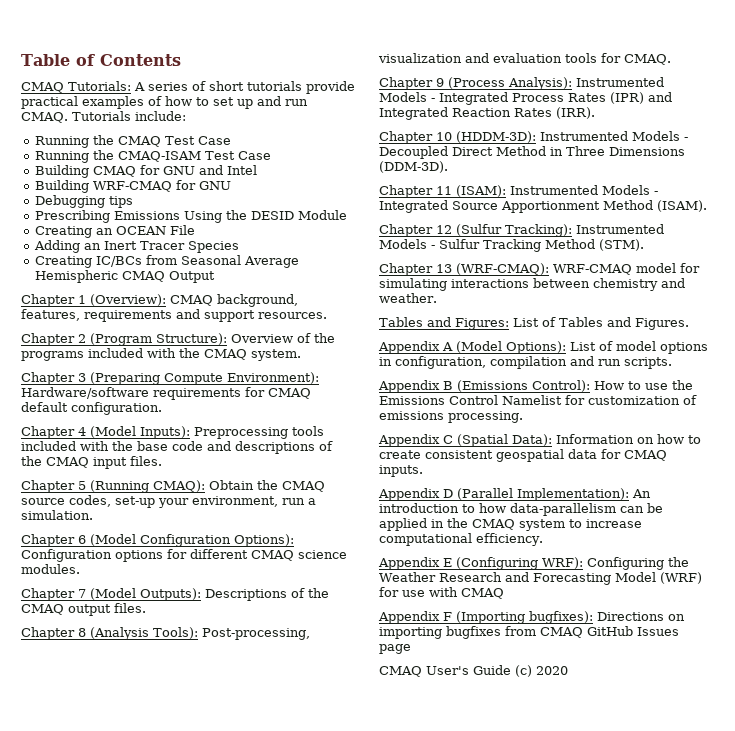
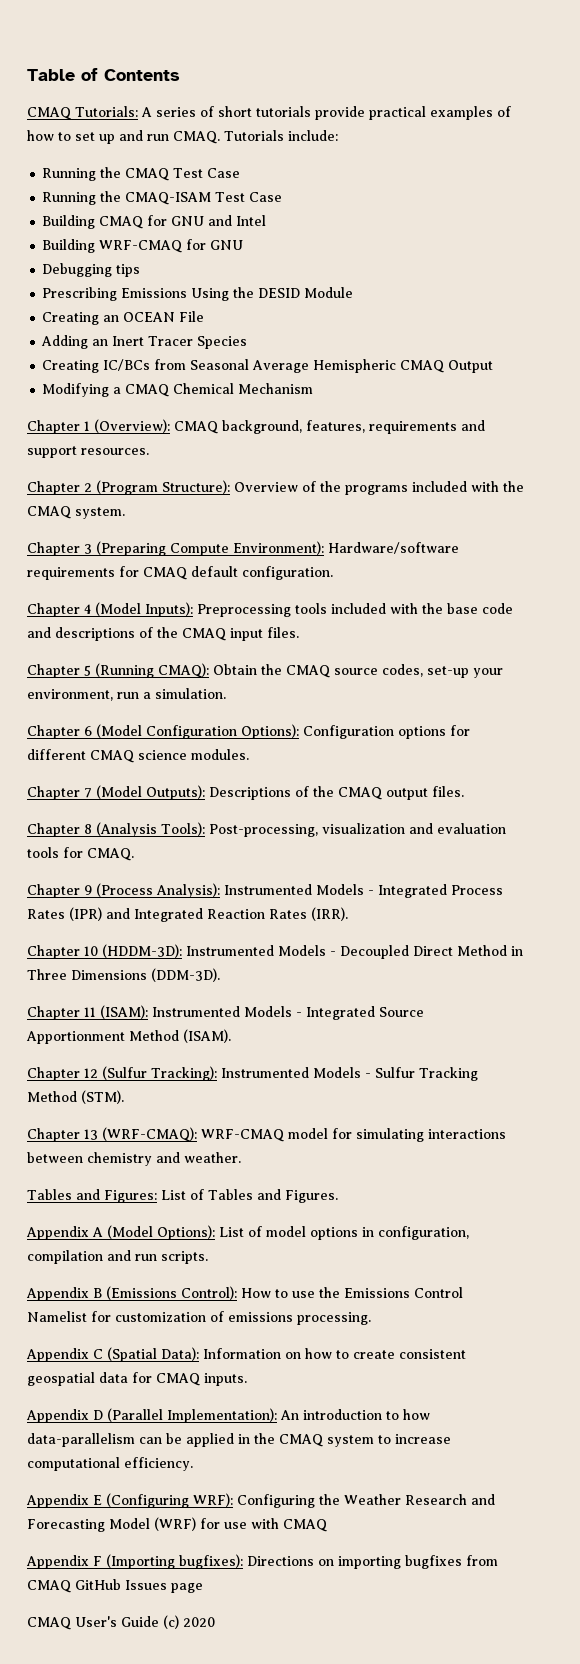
+ Modifying a CMAQ Chemical Mechanism

